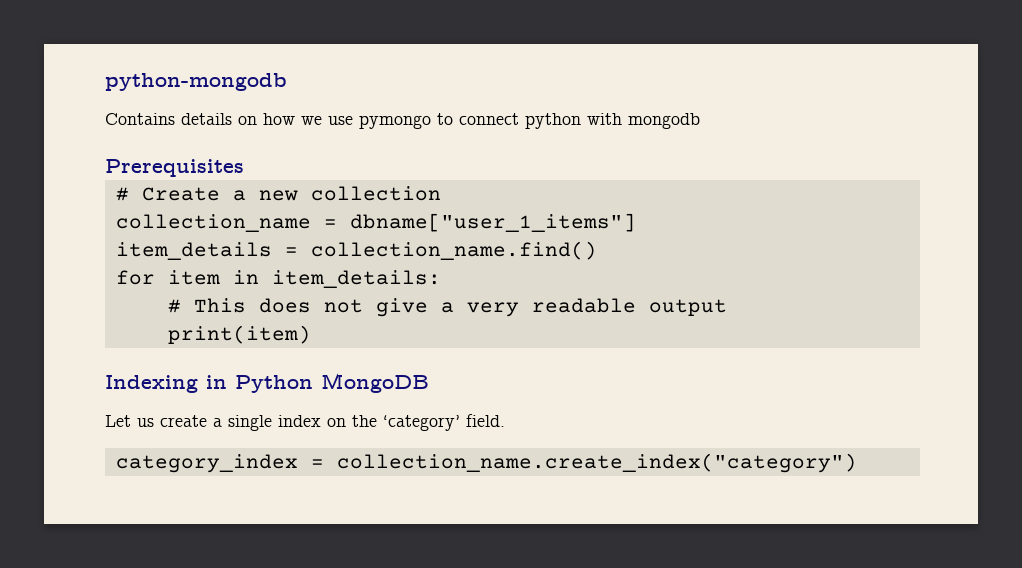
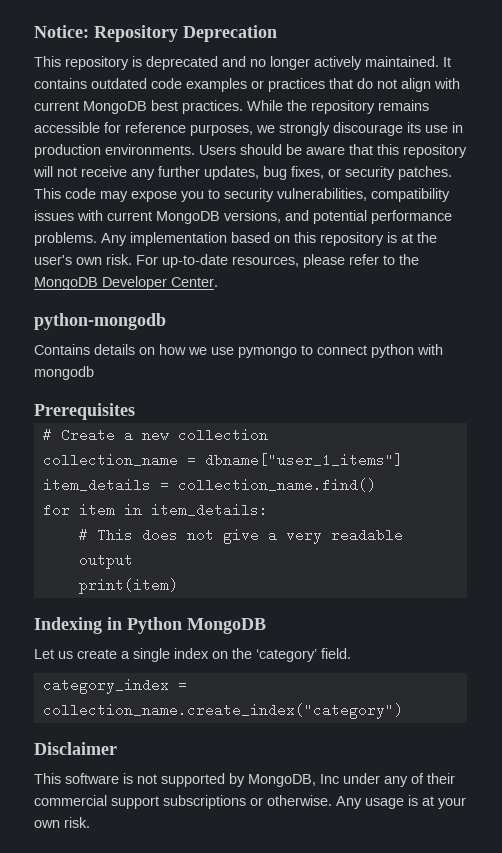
+ Notice: Repository Deprecation
+ This repository is deprecated and no longer actively maintained. It contains outdated code examples or practices that do not align with current MongoDB best practices. While the repository remains accessible for reference purposes, we strongly discourage its use in production environments. Users should be aware that this repository will not receive any further updates, bug fixes, or security patches. This code may expose you to security vulnerabilities, compatibility issues with current MongoDB versions, and potential performance problems. Any implementation based on this repository is at the user's own risk. For up-to-date resources, please refer to the MongoDB Developer Center.
+ Disclaimer
+ This software is not supported by MongoDB, Inc under any of their commercial support subscriptions or otherwise. Any usage is at your own risk.

